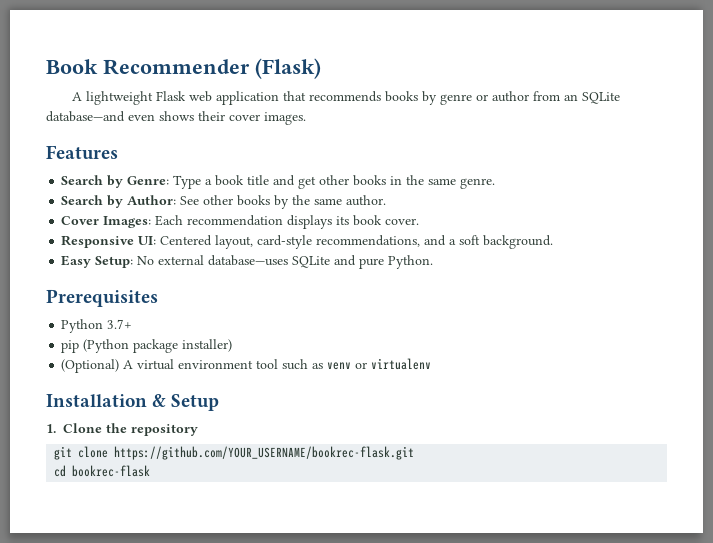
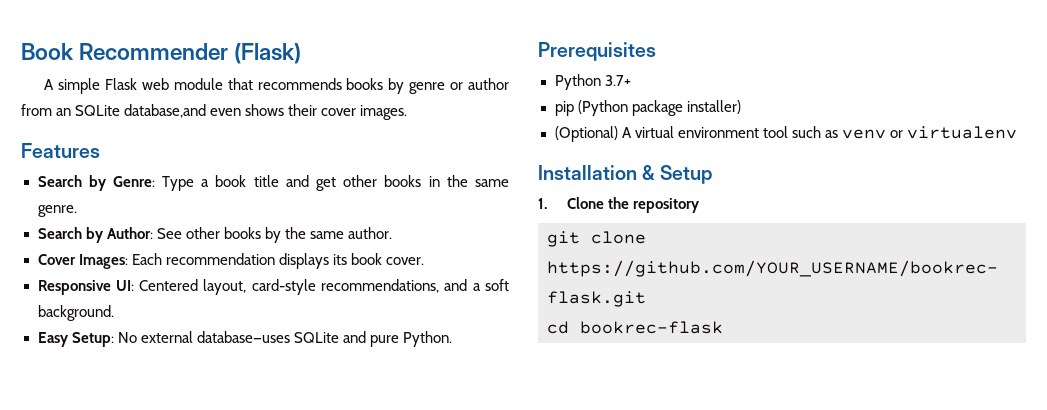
- A lightweight Flask web application that recommends books by genre or author from an SQLite database—and even shows their cover images.
+ A simple Flask web module that recommends books by genre or author from an SQLite database,and even shows their cover images.

